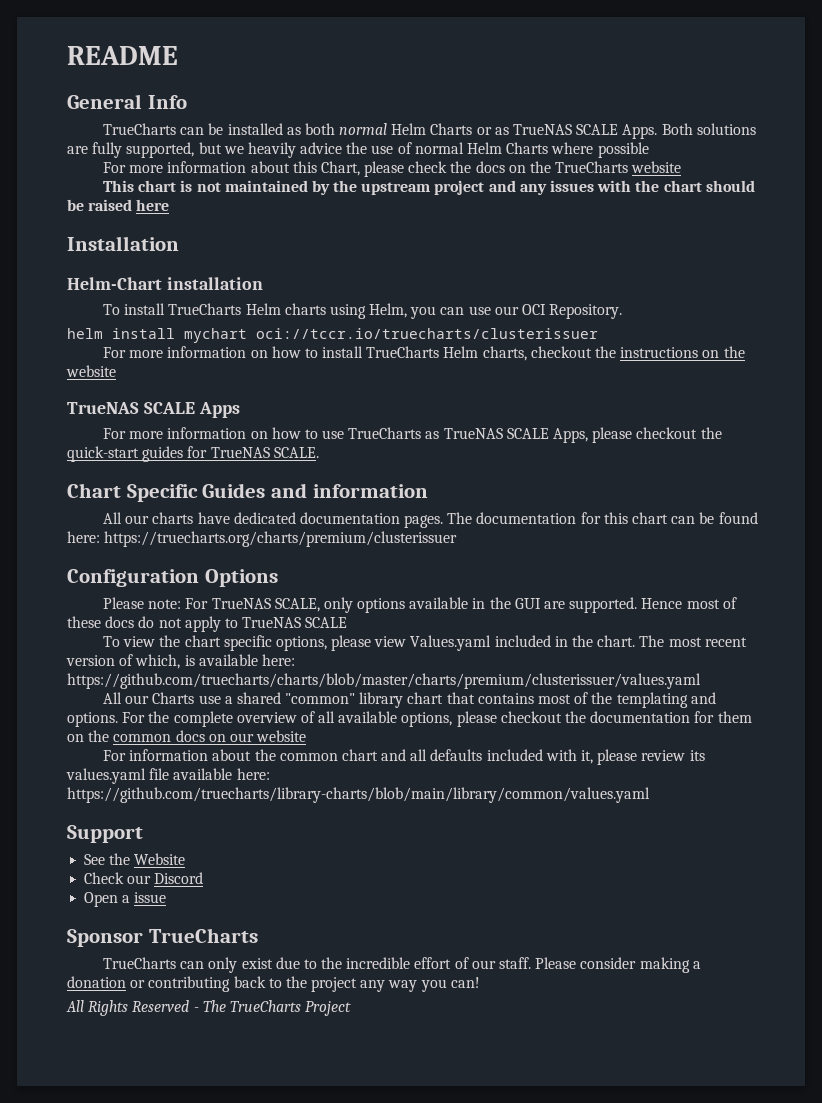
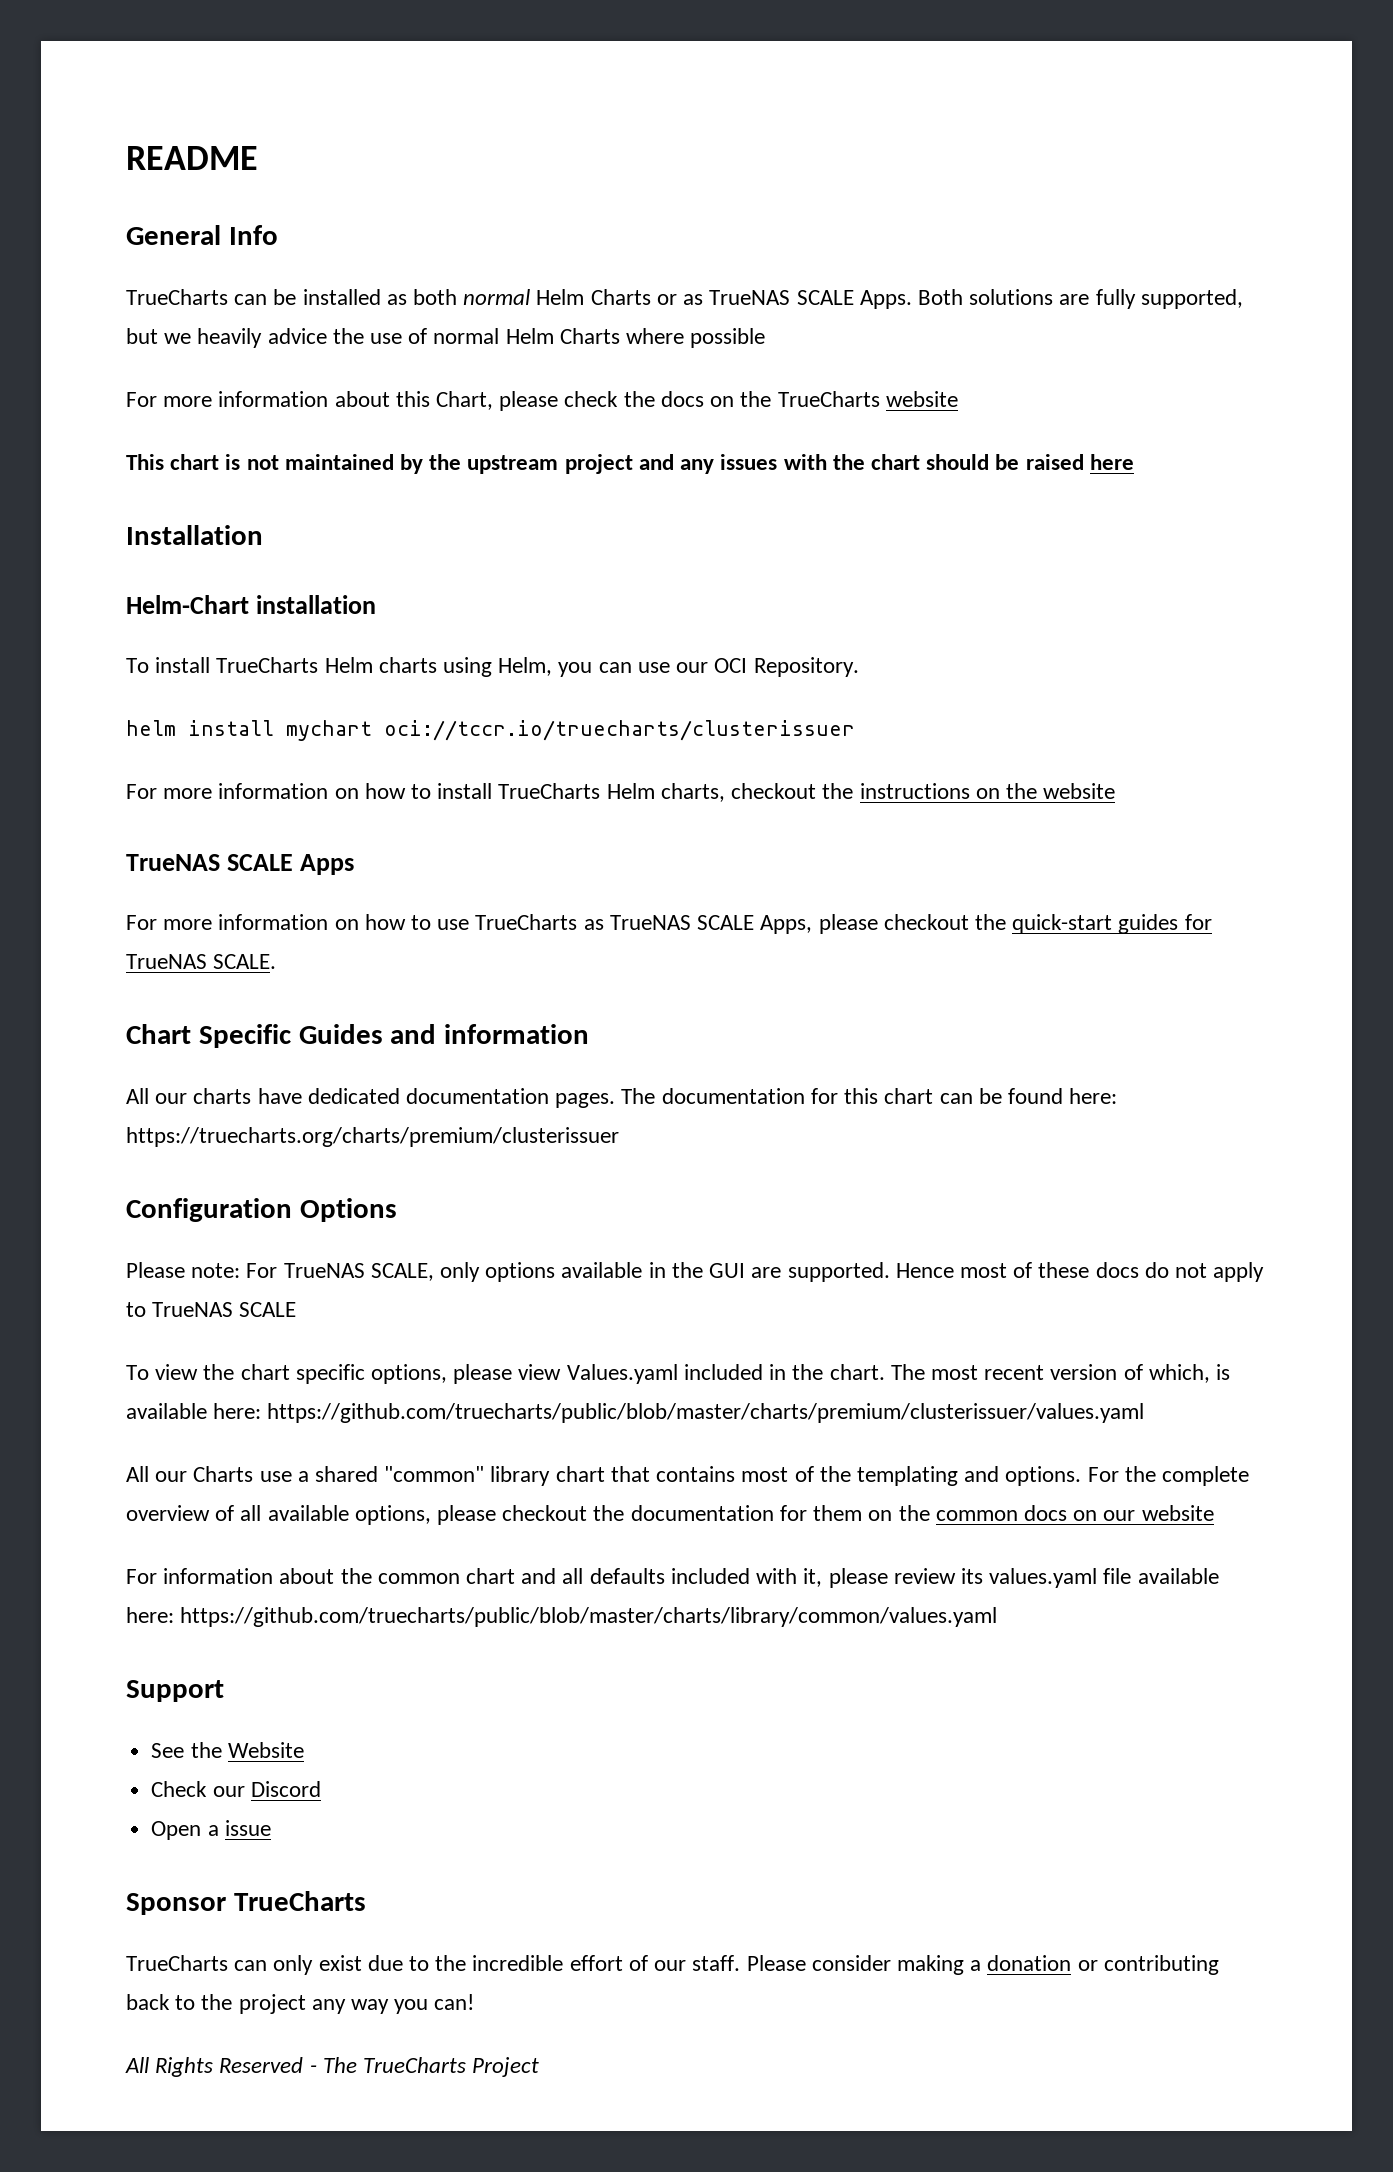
- The most recent version of which, is available here: https://github.com/truecharts/charts/blob/master/charts/premium/clusterissuer/values.yaml
+ The most recent version of which, is available here: https://github.com/truecharts/public/blob/master/charts/premium/clusterissuer/values.yaml
- For information about the common chart and all defaults included with it, please review its values.yaml file available here: https://github.com/truecharts/library-charts/blob/main/library/common/values.yaml
+ For information about the common chart and all defaults included with it, please review its values.yaml file available here: https://github.com/truecharts/public/blob/master/charts/library/common/values.yaml

